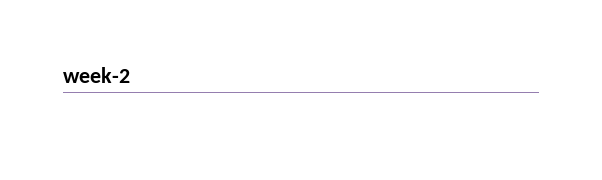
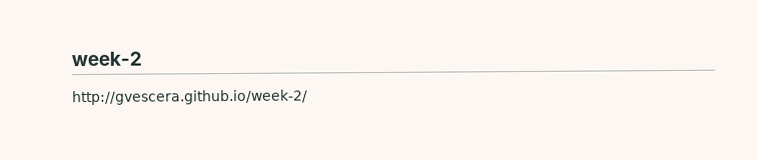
+ http://gvescera.github.io/week-2/

